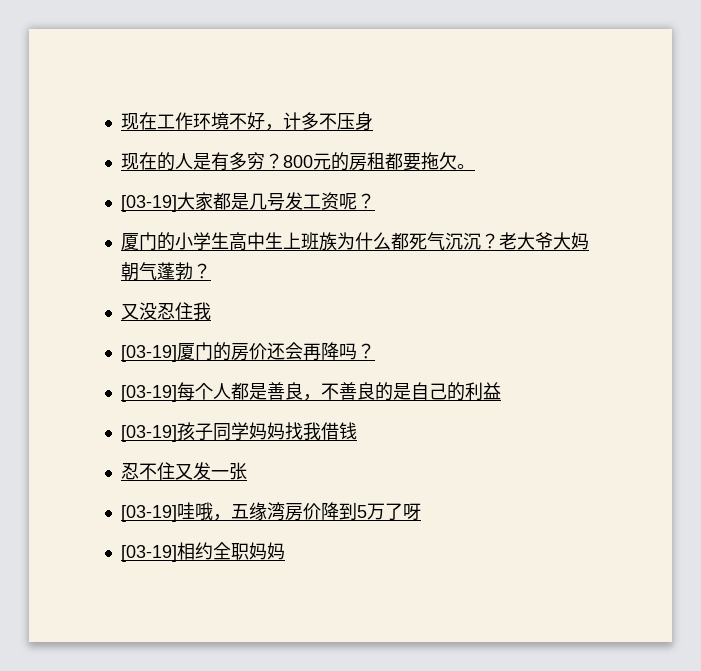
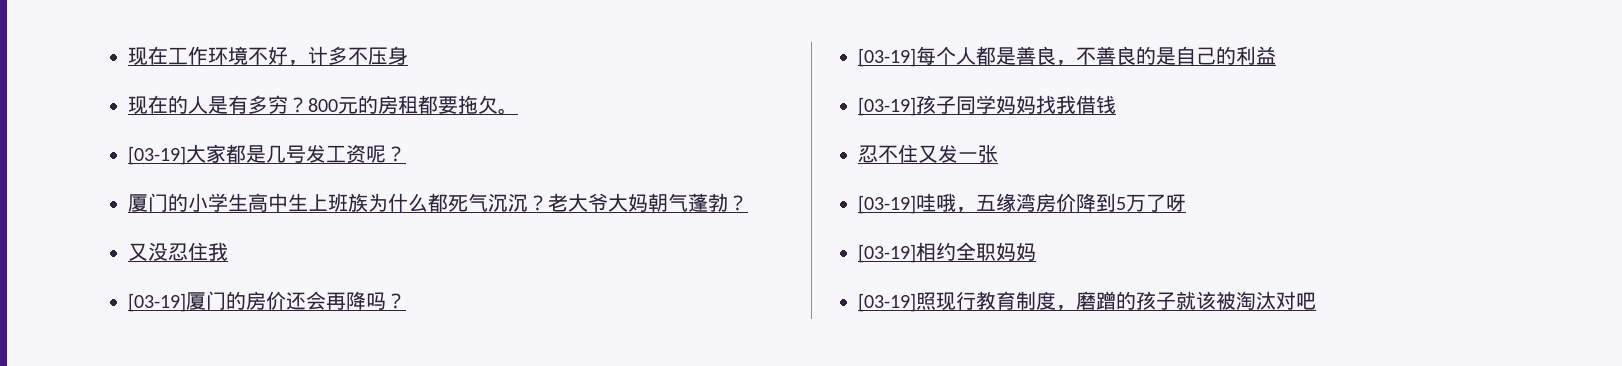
+ [03-19]照现行教育制度，磨蹭的孩子就该被淘汰对吧

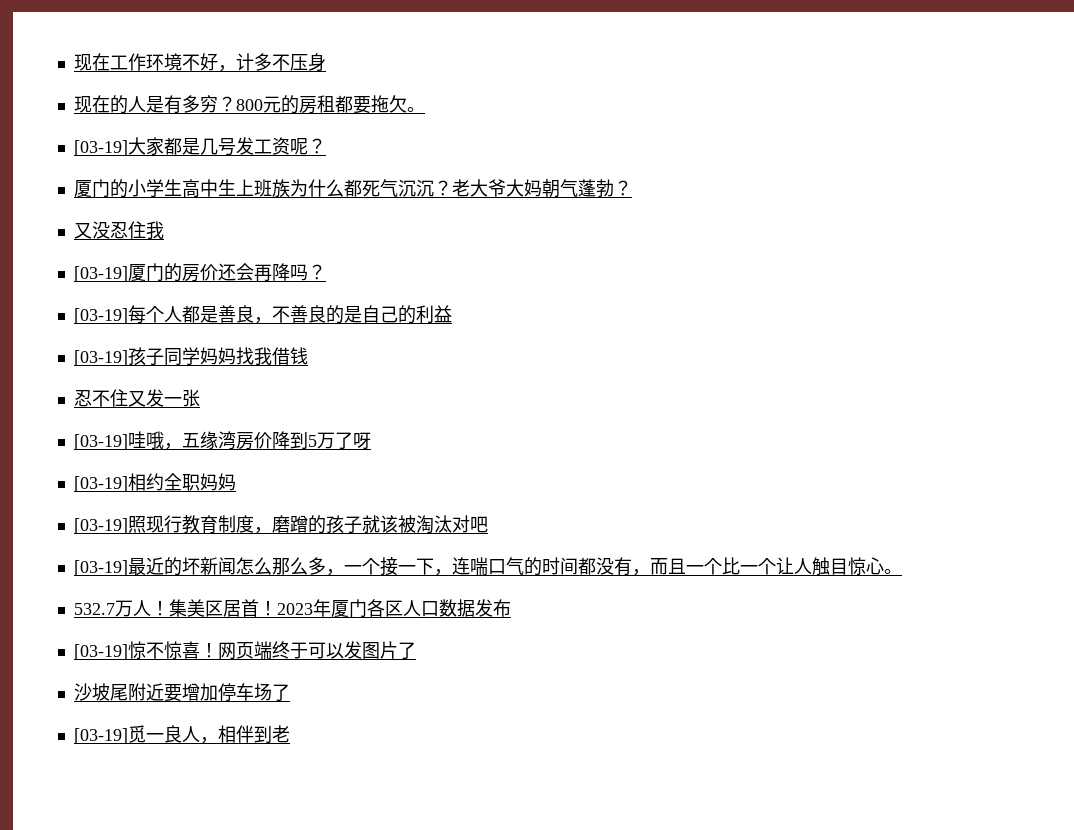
+ [03-19]最近的坏新闻怎么那么多，一个接一下，连喘口气的时间都没有，而且一个比一个让人触目惊心。
+ 532.7万人！集美区居首！2023年厦门各区人口数据发布
+ [03-19]惊不惊喜！网页端终于可以发图片了
+ 沙坡尾附近要增加停车场了
+ [03-19]觅一良人，相伴到老

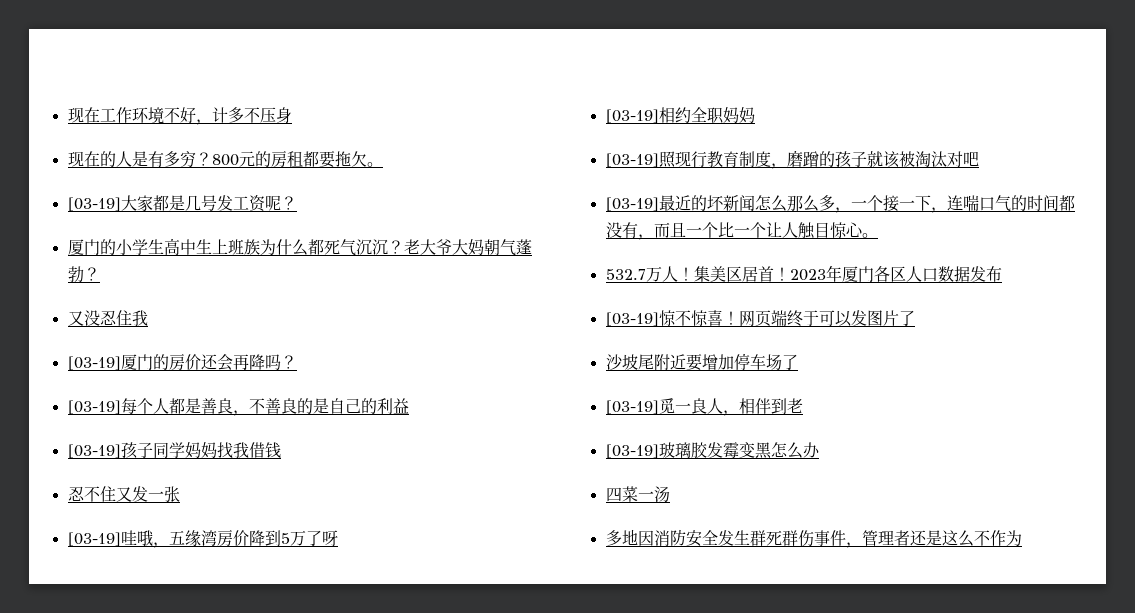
+ [03-19]玻璃胶发霉变黑怎么办
+ 四菜一汤
+ 多地因消防安全发生群死群伤事件，管理者还是这么不作为

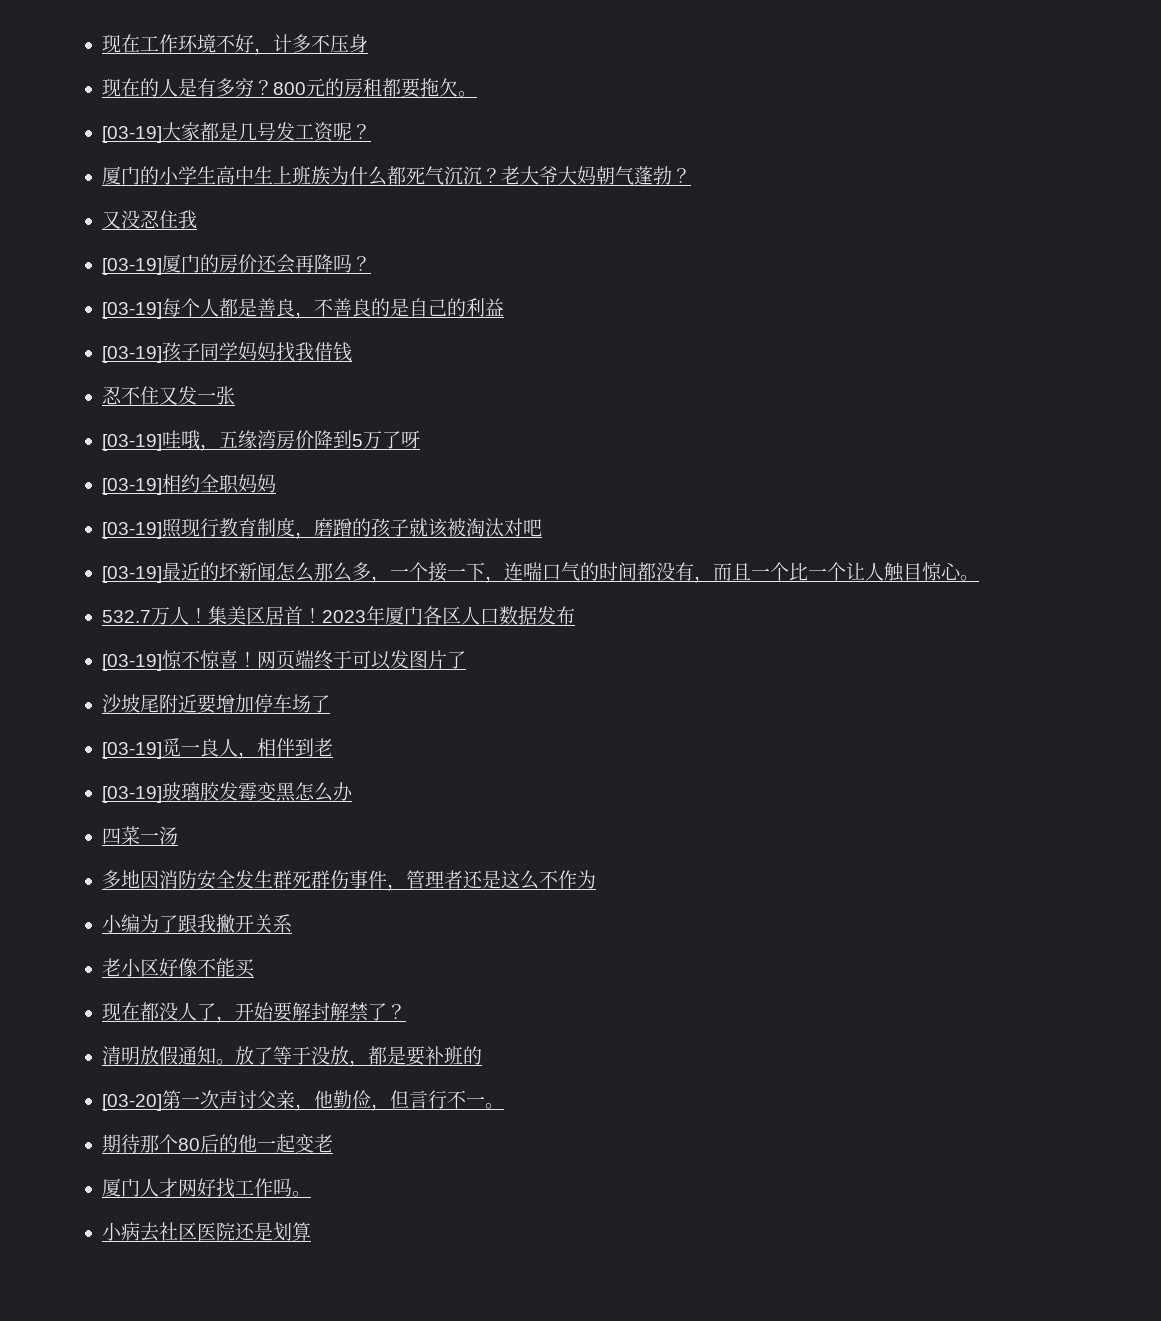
+ 小编为了跟我撇开关系
+ 老小区好像不能买
+ 现在都没人了，开始要解封解禁了？
+ 清明放假通知。放了等于没放，都是要补班的
+ [03-20]第一次声讨父亲，他勤俭，但言行不一。
+ 期待那个80后的他一起变老
+ 厦门人才网好找工作吗。
+ 小病去社区医院还是划算

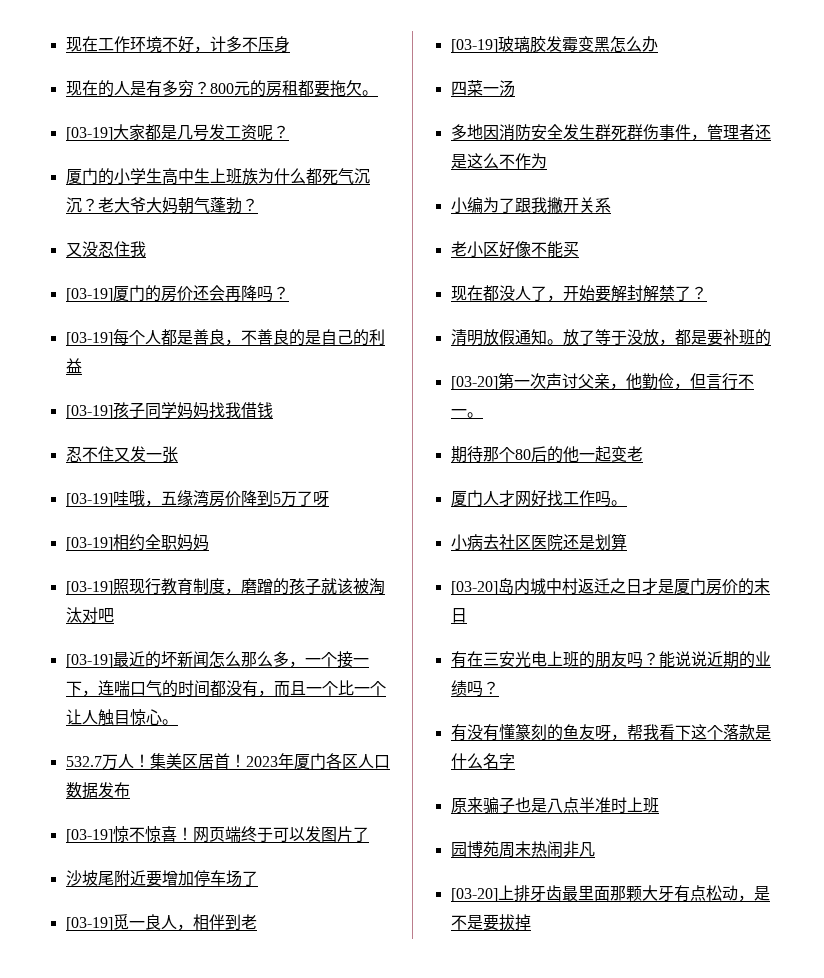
+ [03-20]岛内城中村返迁之日才是厦门房价的末日
+ 有在三安光电上班的朋友吗？能说说近期的业绩吗？
+ 有没有懂篆刻的鱼友呀，帮我看下这个落款是什么名字
+ 原来骗子也是八点半准时上班
+ 园博苑周末热闹非凡
+ [03-20]上排牙齿最里面那颗大牙有点松动，是不是要拔掉

